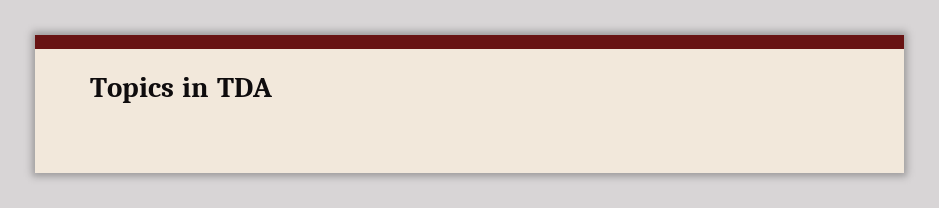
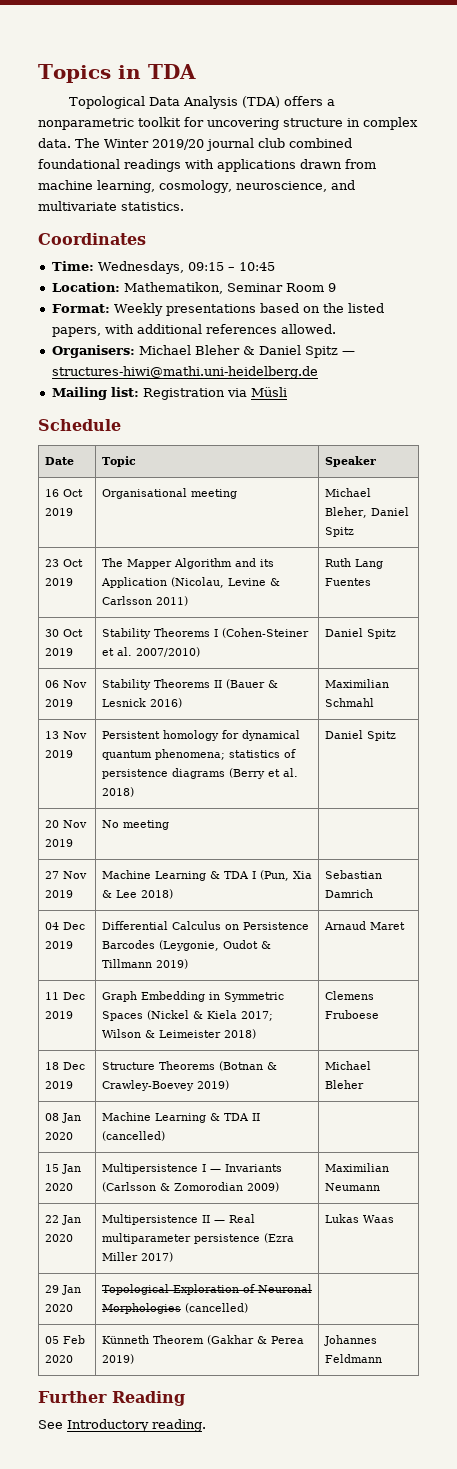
+ Topological Data Analysis (TDA) offers a nonparametric toolkit for uncovering structure in complex data. The Winter 2019/20 journal club combined foundational readings with applications drawn from machine learning, cosmology, neuroscience, and multivariate statistics.
+ Coordinates
+ Time: Wednesdays, 09:15 – 10:45
+ Location: Mathematikon, Seminar Room 9
+ Format: Weekly presentations based on the listed papers, with additional references allowed.
+ Organisers: Michael Bleher & Daniel Spitz — structures-hiwi@mathi.uni-heidelberg.de
+ Mailing list: Registration via Müsli
+ Schedule
+ Date | Topic | Speaker
+ 16 Oct 2019 | Organisational meeting | Michael Bleher, Daniel Spitz
+ 23 Oct 2019 | The Mapper Algorithm and its Application (Nicolau, Levine & Carlsson 2011) | Ruth Lang Fuentes
+ 30 Oct 2019 | Stability Theorems I (Cohen-Steiner et al. 2007/2010) | Daniel Spitz
+ 06 Nov 2019 | Stability Theorems II (Bauer & Lesnick 2016) | Maximilian Schmahl
+ 13 Nov 2019 | Persistent homology for dynamical quantum phenomena; statistics of persistence diagrams (Berry et al. 2018) | Daniel Spitz
+ 20 Nov 2019 | No meeting |
+ 27 Nov 2019 | Machine Learning & TDA I (Pun, Xia & Lee 2018) | Sebastian Damrich
+ 04 Dec 2019 | Differential Calculus on Persistence Barcodes (Leygonie, Oudot & Tillmann 2019) | Arnaud Maret
+ 11 Dec 2019 | Graph Embedding in Symmetric Spaces (Nickel & Kiela 2017; Wilson & Leimeister 2018) | Clemens Fruboese
+ 18 Dec 2019 | Structure Theorems (Botnan & Crawley-Boevey 2019) | Michael Bleher
+ 08 Jan 2020 | Machine Learning & TDA II (cancelled) |
+ 15 Jan 2020 | Multipersistence I — Invariants (Carlsson & Zomorodian 2009) | Maximilian Neumann
+ 22 Jan 2020 | Multipersistence II — Real multiparameter persistence (Ezra Miller 2017) | Lukas Waas
+ 29 Jan 2020 | Topological Exploration of Neuronal Morphologies (cancelled) |
+ 05 Feb 2020 | Künneth Theorem (Gakhar & Perea 2019) | Johannes Feldmann
+ Further Reading
+ See Introductory reading.

